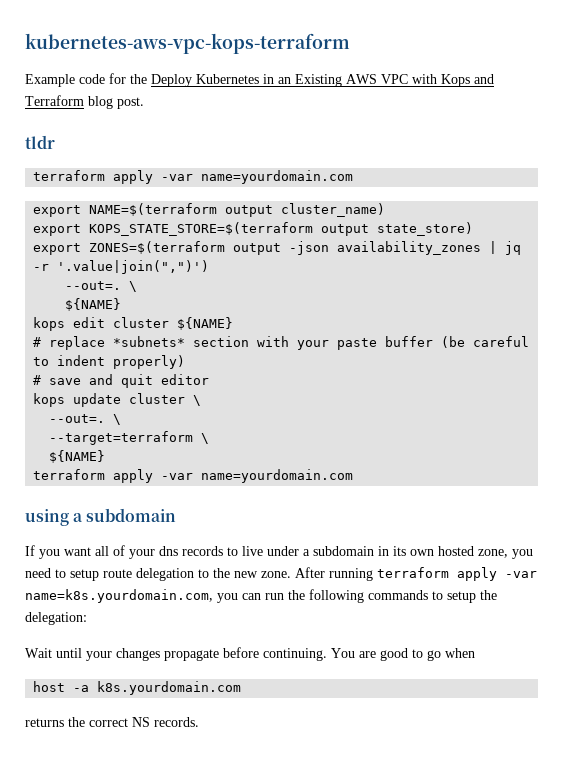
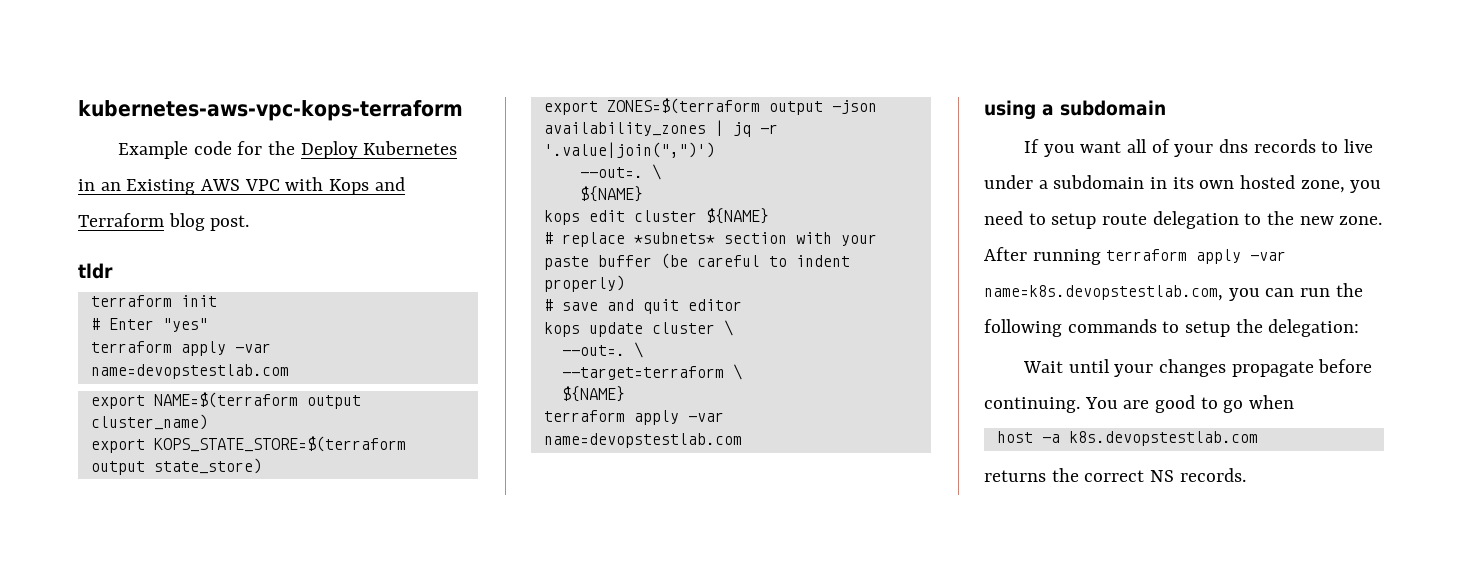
  tldr
- terraform apply -var name=yourdomain.com
+ terraform init
+ # Enter "yes"
+ terraform apply -var name=devopstestlab.com
  --target=terraform \
  ${NAME}
- terraform apply -var name=yourdomain.com
+ terraform apply -var name=devopstestlab.com
- After running terraform apply -var name=k8s.yourdomain.com, you can run the following commands to setup the delegation:
+ After running terraform apply -var name=k8s.devopstestlab.com, you can run the following commands to setup the delegation:
- host -a k8s.yourdomain.com
+ host -a k8s.devopstestlab.com

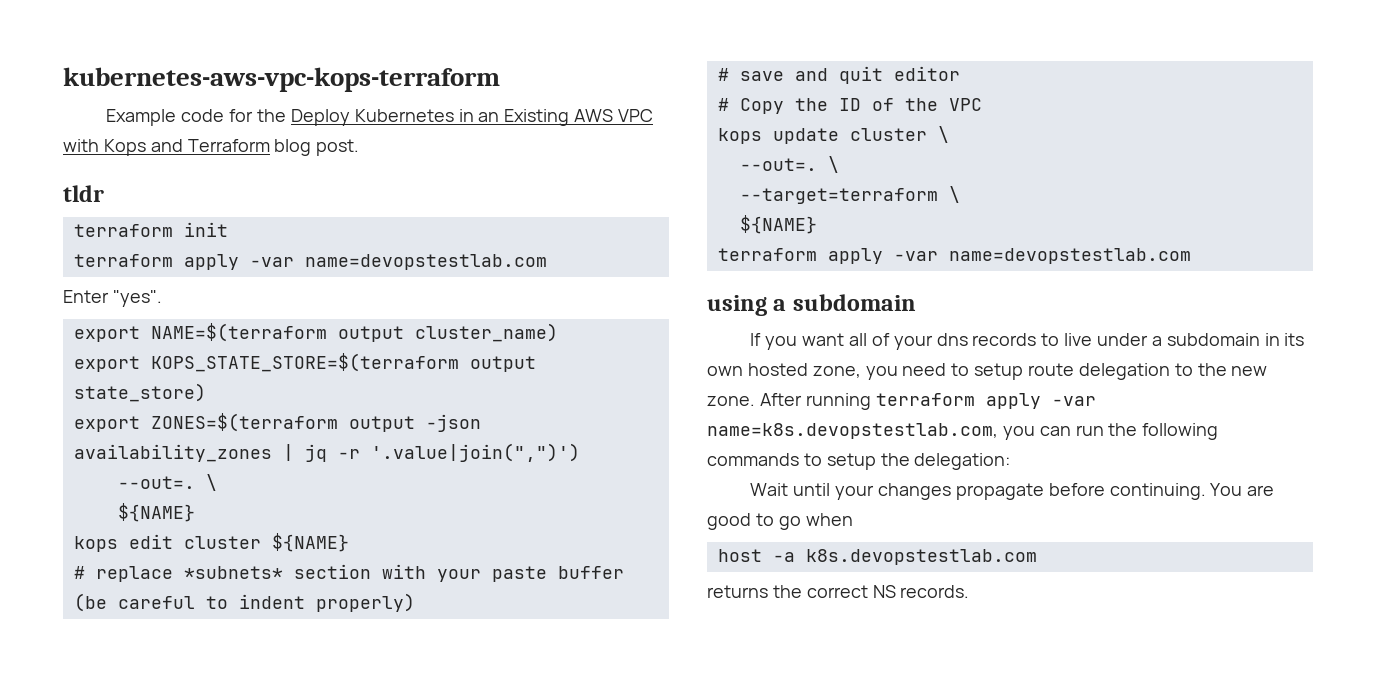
  terraform init
- # Enter "yes"
  terraform apply -var name=devopstestlab.com
+ Enter "yes".
+ # Copy the ID of the VPC

